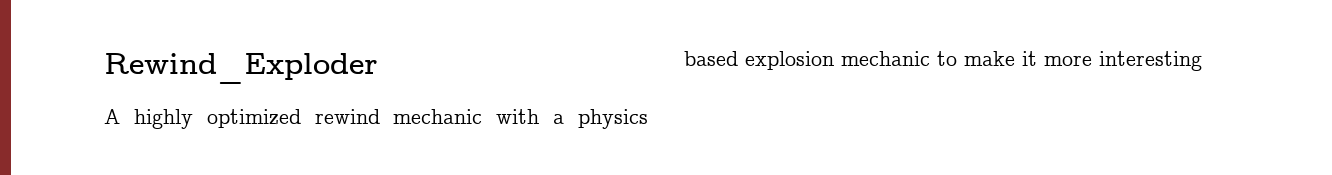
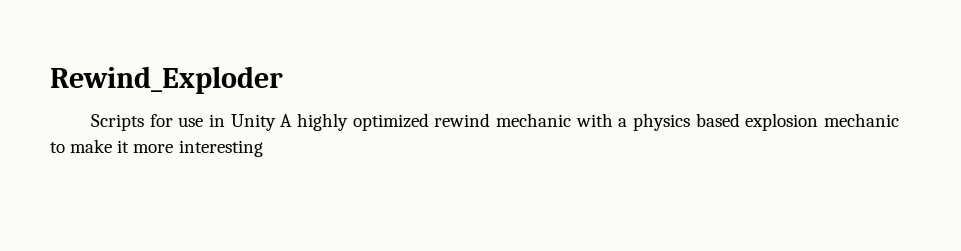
- A highly optimized rewind mechanic with a physics based explosion mechanic to make it more interesting
+ Scripts for use in Unity A highly optimized rewind mechanic with a physics based explosion mechanic to make it more interesting

